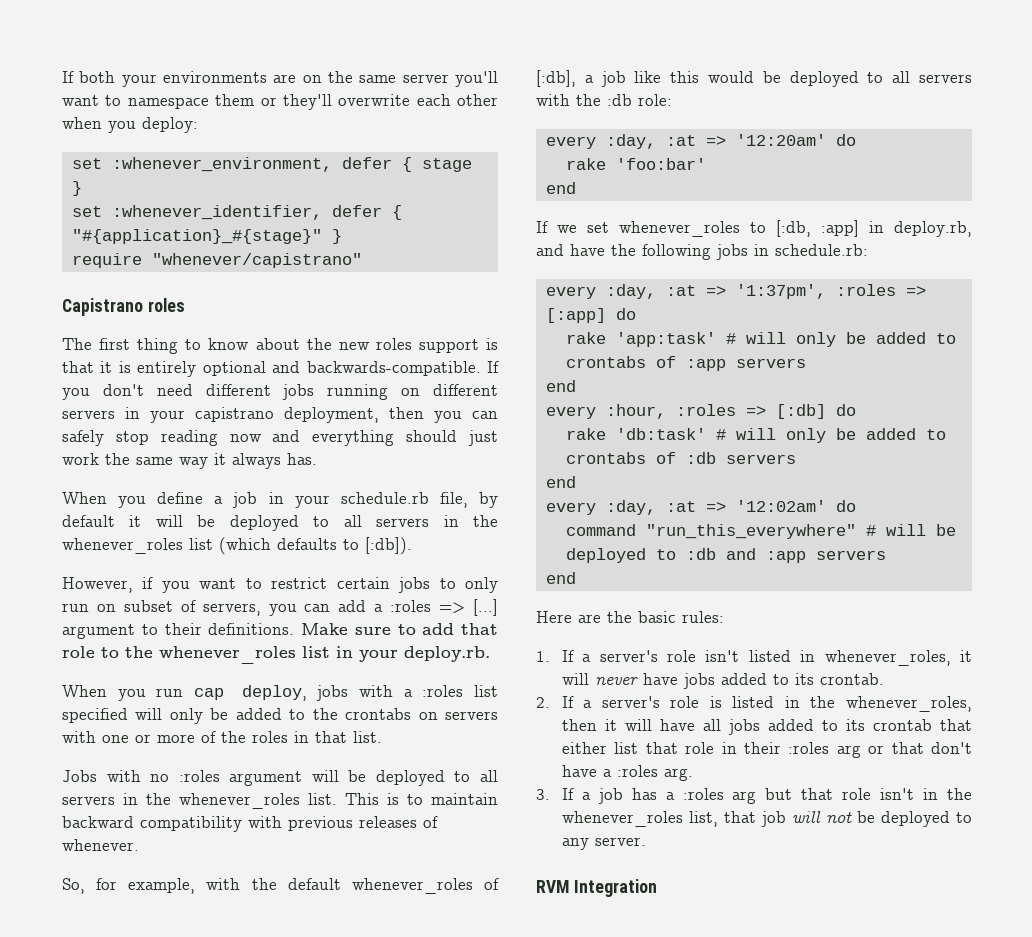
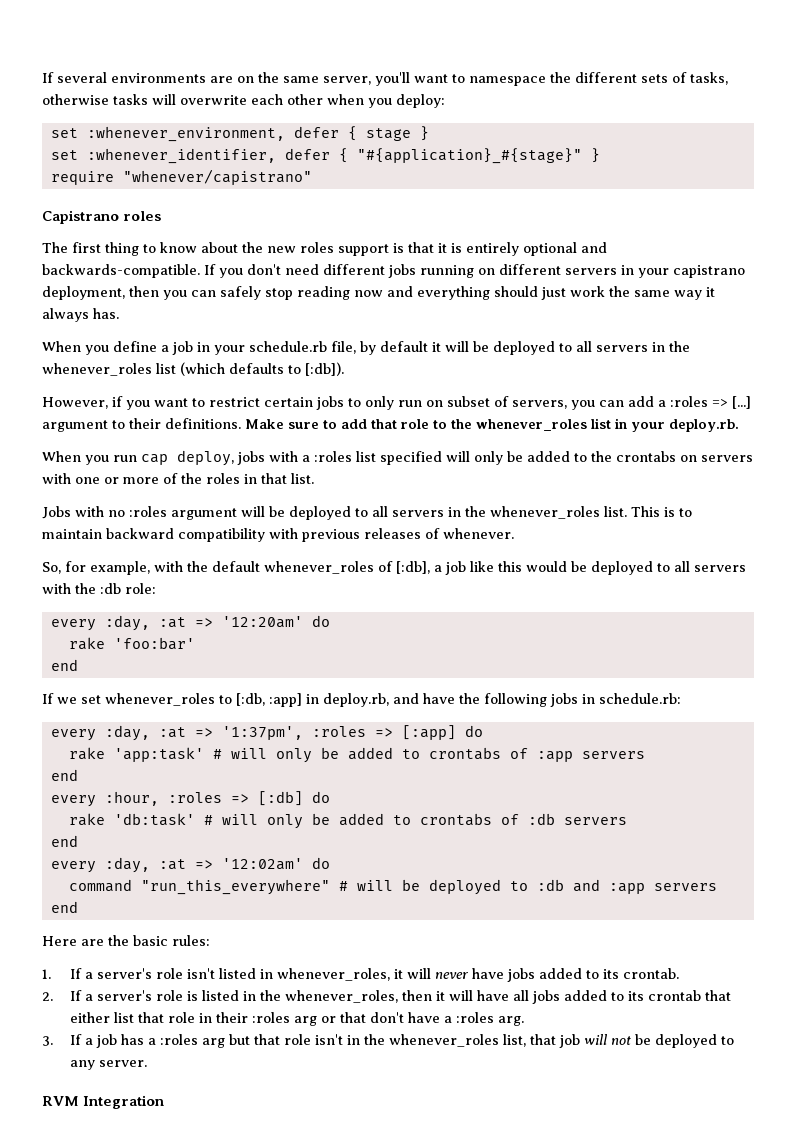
- If both your environments are on the same server you'll want to namespace them or they'll overwrite each other when you deploy:
+ If several environments are on the same server, you'll want to namespace the different sets of tasks, otherwise tasks will overwrite each other when you deploy:

